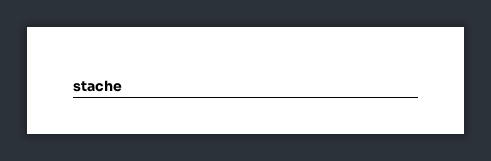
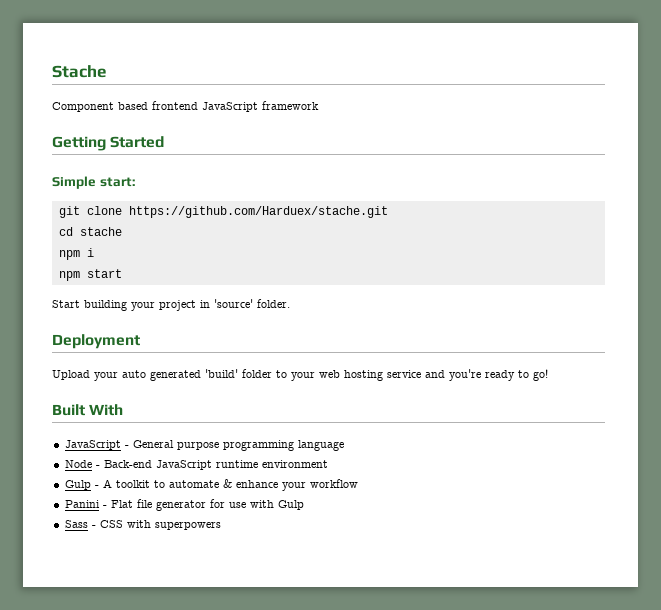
- stache
+ Stache
+ Component based frontend JavaScript framework
+ Getting Started
+ Simple start:
+ git clone https://github.com/Harduex/stache.git
+ cd stache
+ npm i
+ npm start
+ Start building your project in 'source' folder.
+ Deployment
+ Upload your auto generated 'build' folder to your web hosting service and you're ready to go!
+ Built With
+ JavaScript - General purpose programming language
+ Node - Back-end JavaScript runtime environment
+ Gulp - A toolkit to automate & enhance your workflow
+ Panini - Flat file generator for use with Gulp
+ Sass - CSS with superpowers

